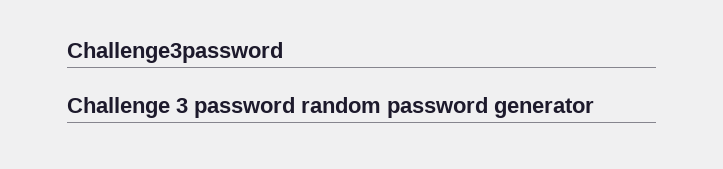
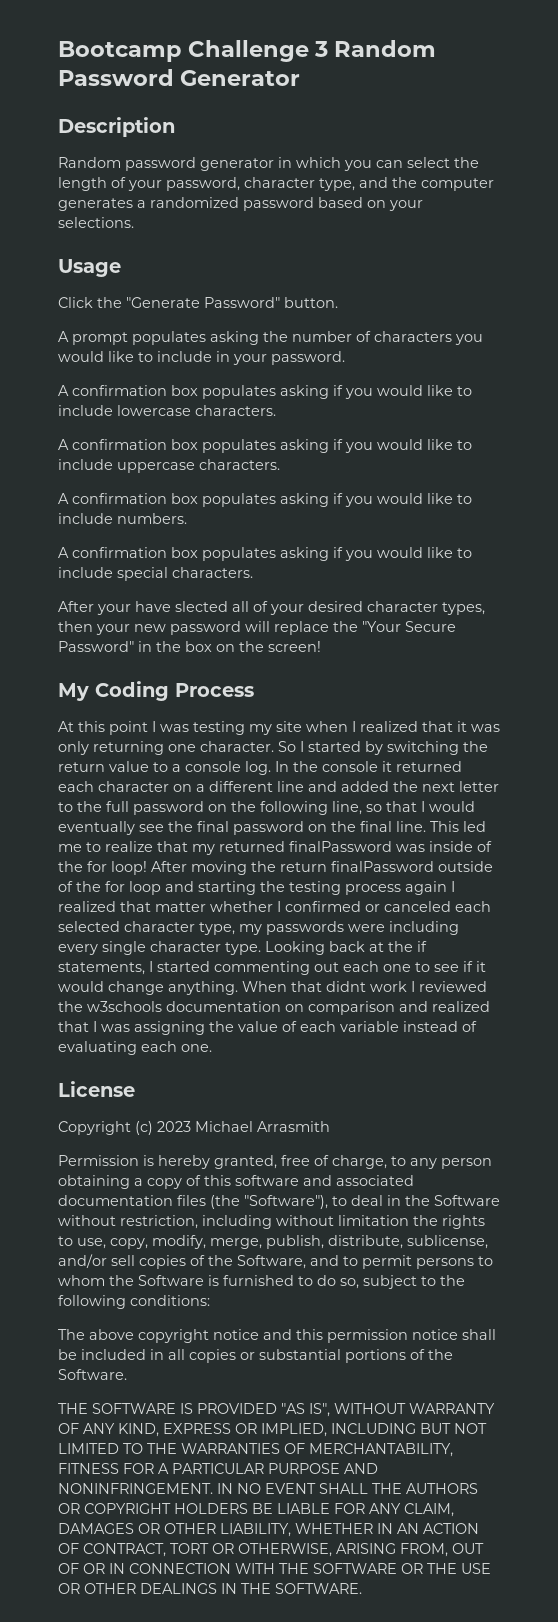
- Challenge3password
- Challenge 3 password random password generator
+ Bootcamp Challenge 3 Random Password Generator
+ Description
+ Random password generator in which you can select the length of your password, character type, and the computer generates a randomized password based on your selections.
+ Usage
+ Click the "Generate Password" button.
+ A prompt populates asking the number of characters you would like to include in your password.
+ A confirmation box populates asking if you would like to include lowercase characters.
+ A confirmation box populates asking if you would like to include uppercase characters.
+ A confirmation box populates asking if you would like to include numbers.
+ A confirmation box populates asking if you would like to include special characters.
+ After your have slected all of your desired character types, then your new password will replace the "Your Secure Password" in the box on the screen!
+ My Coding Process
+ At this point I was testing my site when I realized that it was only returning one character. So I started by switching the return value to a console log. In the console it returned each character on a different line and added the next letter to the full password on the following line, so that I would eventually see the final password on the final line. This led me to realize that my returned finalPassword was inside of the for loop! After moving the return finalPassword outside of the for loop and starting the testing process again I realized that matter whether I confirmed or canceled each selected character type, my passwords were including every single character type. Looking back at the if statements, I started commenting out each one to see if it would change anything. When that didnt work I reviewed the w3schools documentation on comparison and realized that I was assigning the value of each variable instead of evaluating each one.
+ License
+ Copyright (c) 2023 Michael Arrasmith
+ Permission is hereby granted, free of charge, to any person obtaining a copy of this software and associated documentation files (the "Software"), to deal in the Software without restriction, including without limitation the rights to use, copy, modify, merge, publish, distribute, sublicense, and/or sell copies of the Software, and to permit persons to whom the Software is furnished to do so, subject to the following conditions:
+ The above copyright notice and this permission notice shall be included in all copies or substantial portions of the Software.
+ THE SOFTWARE IS PROVIDED "AS IS", WITHOUT WARRANTY OF ANY KIND, EXPRESS OR IMPLIED, INCLUDING BUT NOT LIMITED TO THE WARRANTIES OF MERCHANTABILITY, FITNESS FOR A PARTICULAR PURPOSE AND NONINFRINGEMENT. IN NO EVENT SHALL THE AUTHORS OR COPYRIGHT HOLDERS BE LIABLE FOR ANY CLAIM, DAMAGES OR OTHER LIABILITY, WHETHER IN AN ACTION OF CONTRACT, TORT OR OTHERWISE, ARISING FROM, OUT OF OR IN CONNECTION WITH THE SOFTWARE OR THE USE OR OTHER DEALINGS IN THE SOFTWARE.

